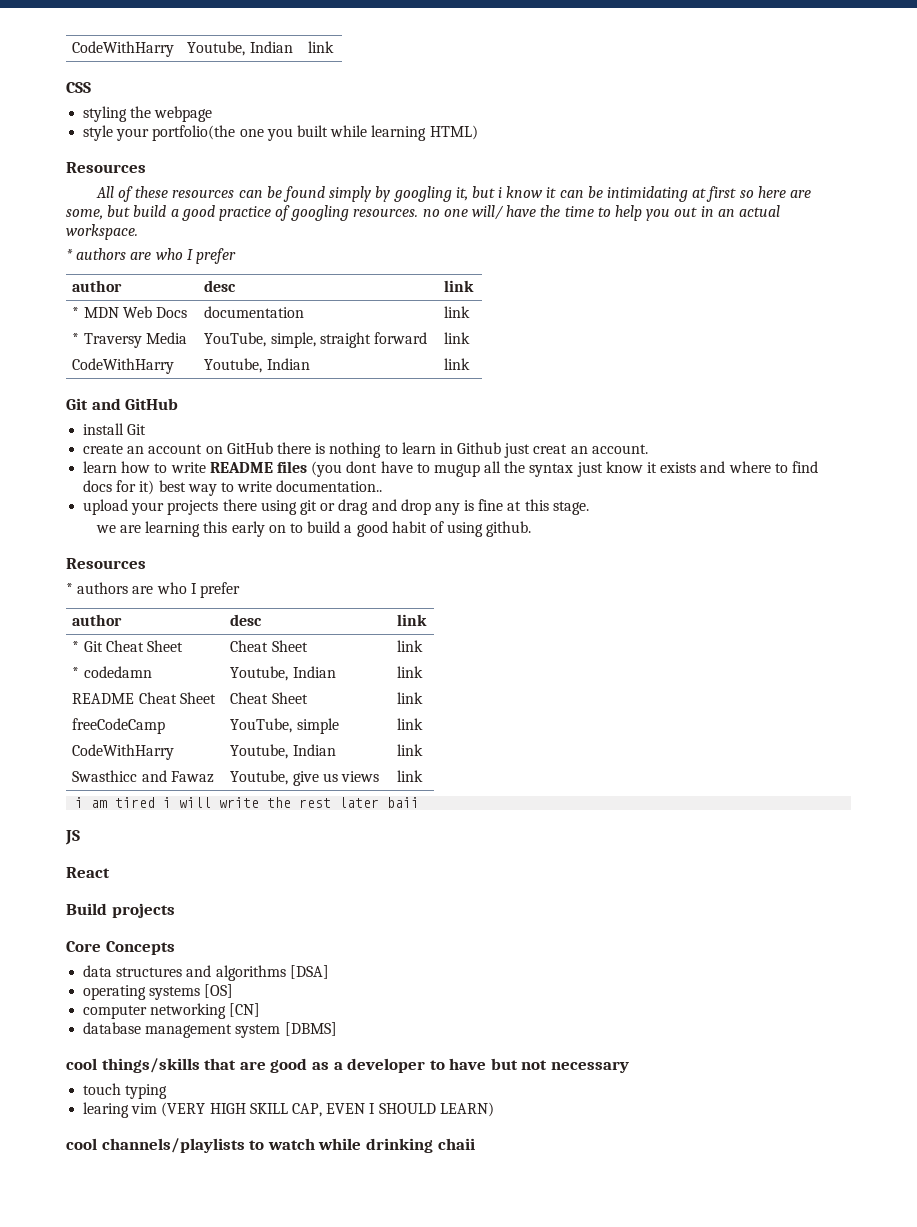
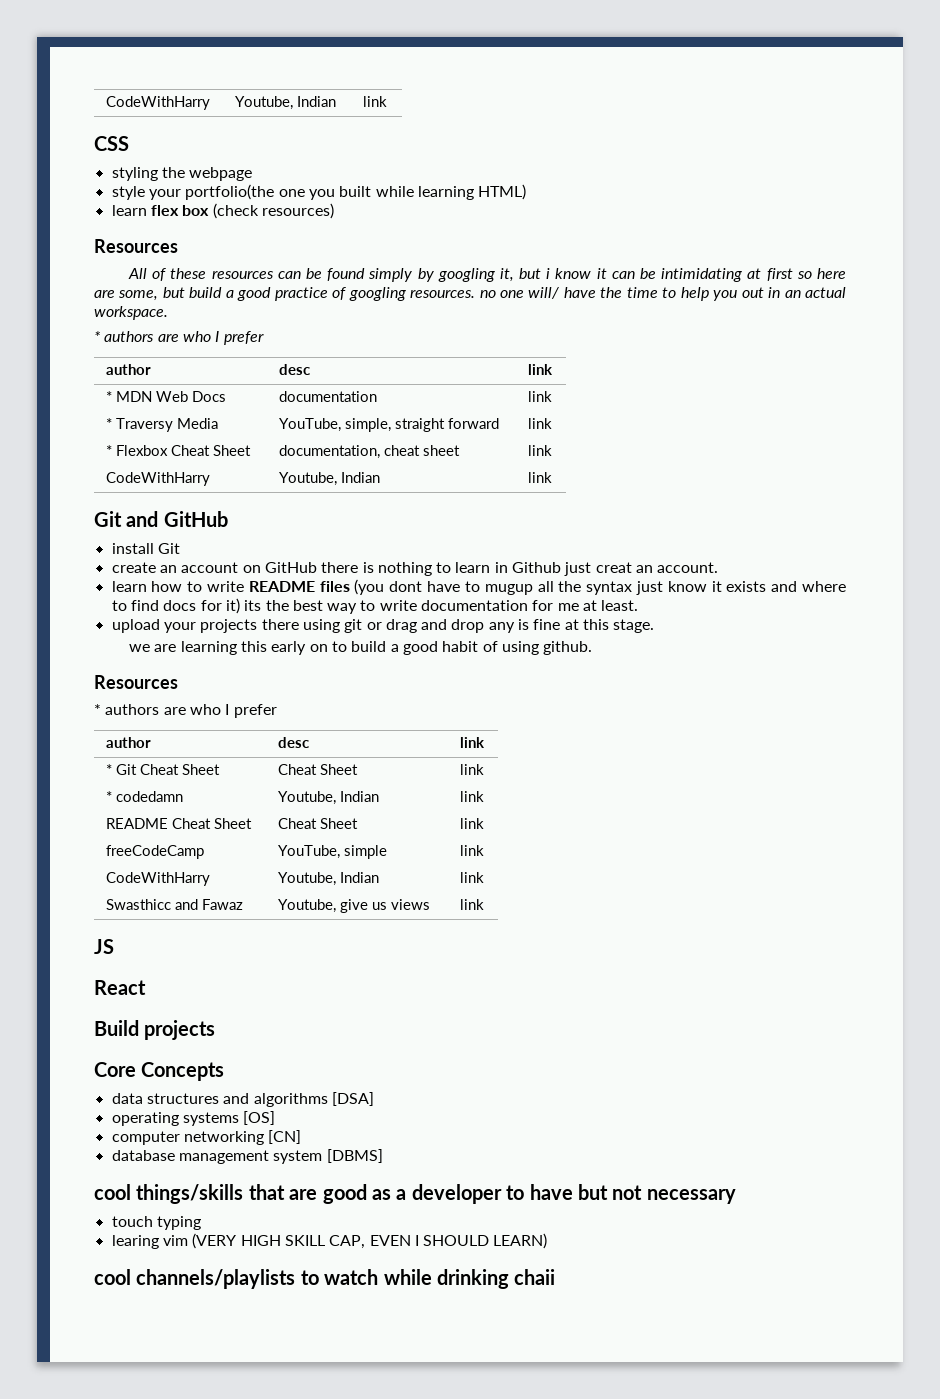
+ learn flex box (check resources)
+ * Flexbox Cheat Sheet | documentation, cheat sheet | link
- learn how to write README files (you dont have to mugup all the syntax just know it exists and where to find docs for it) best way to write documentation..
+ learn how to write README files (you dont have to mugup all the syntax just know it exists and where to find docs for it) its the best way to write documentation for me at least.
- i am tired i will write the rest later baii

